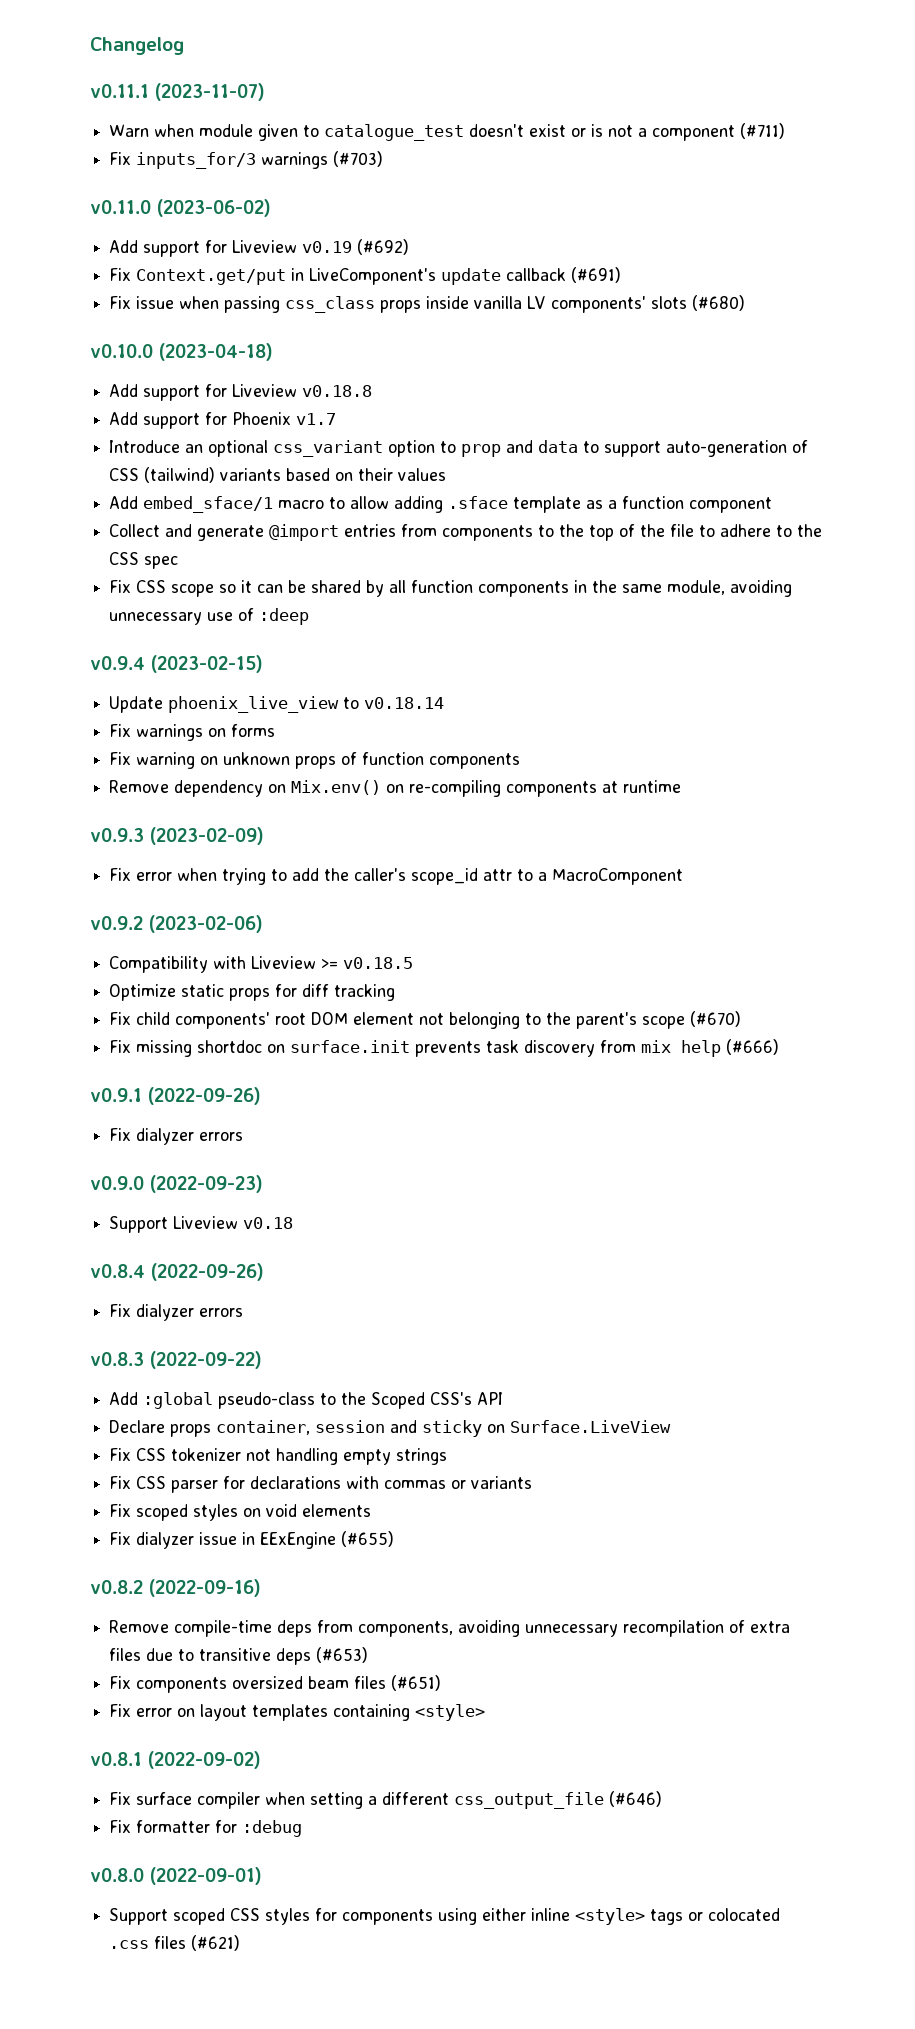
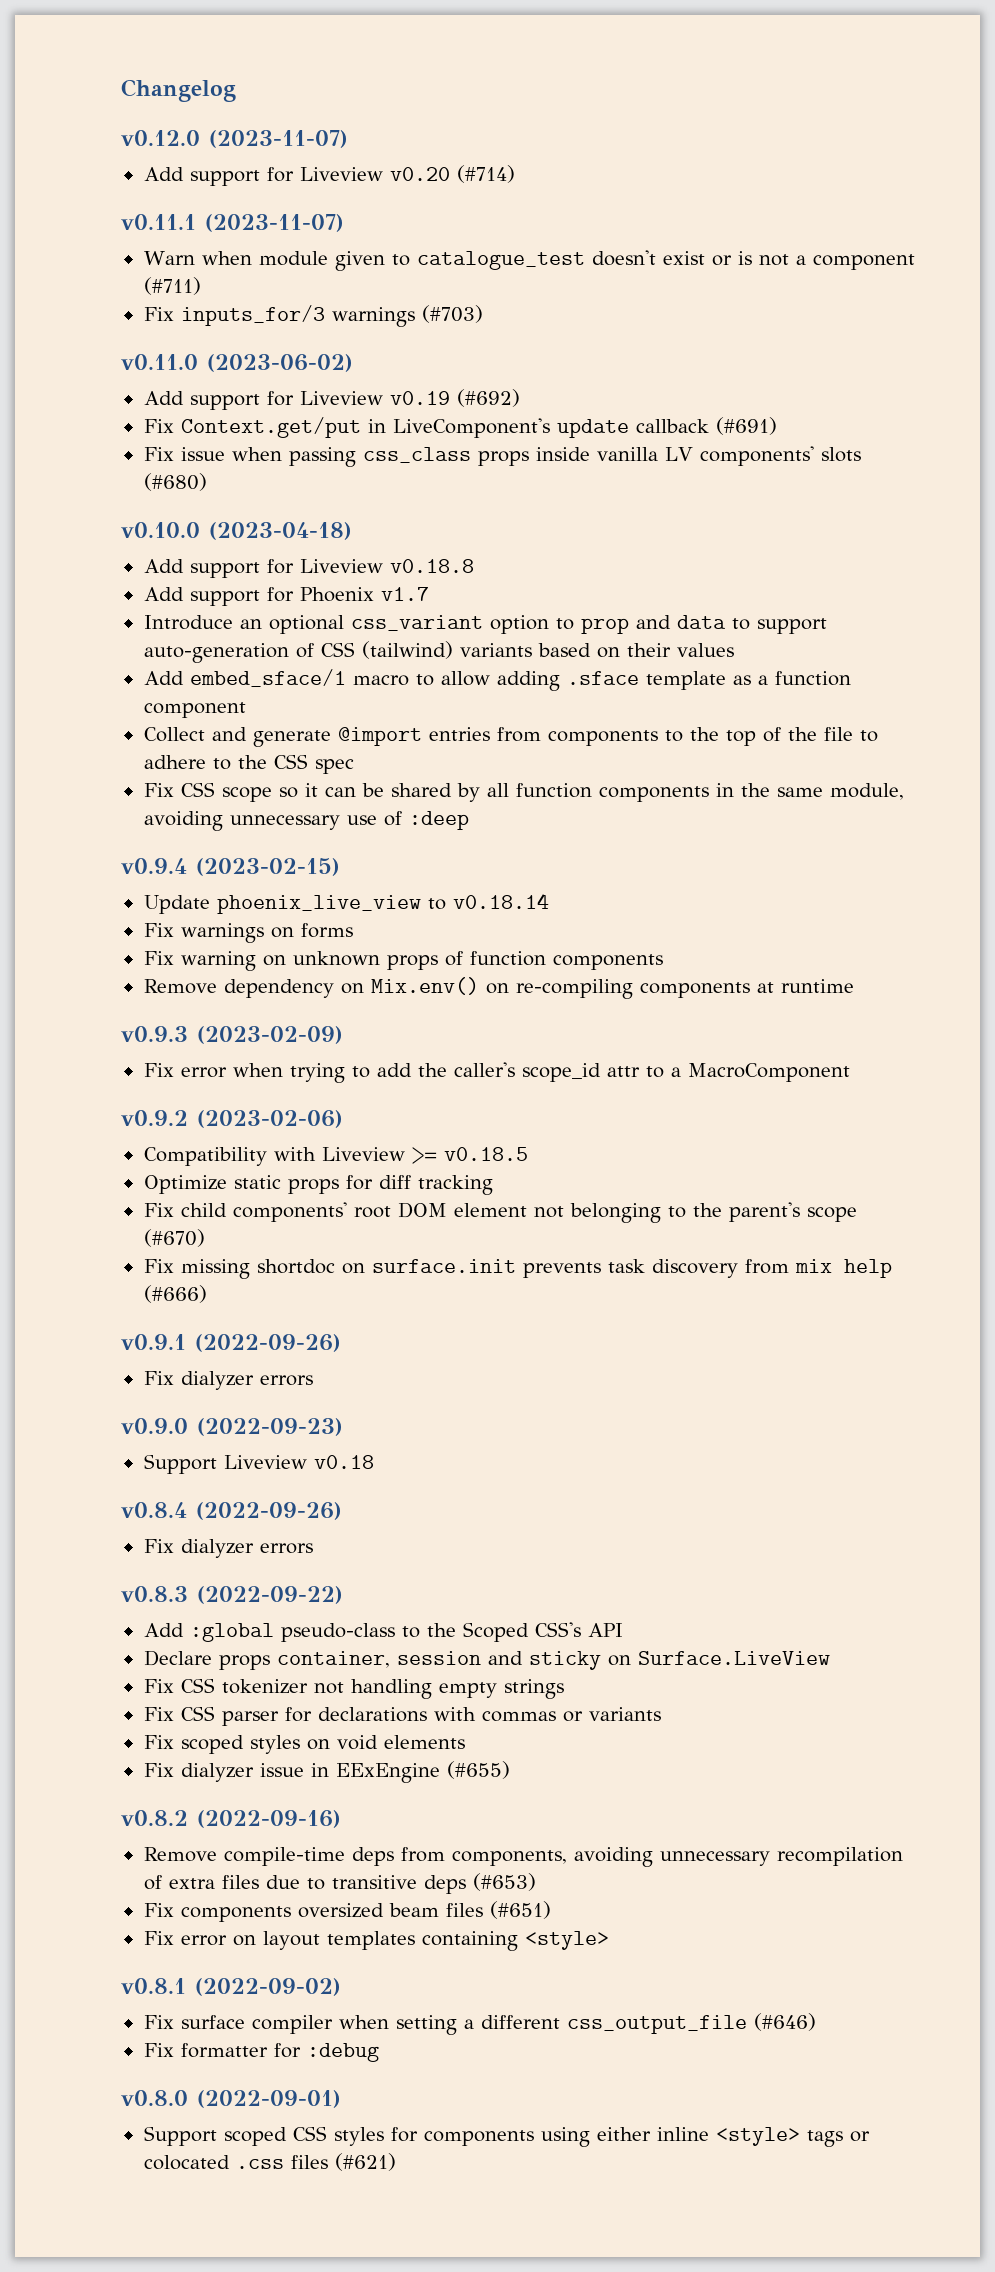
+ v0.12.0 (2023-11-07)
+ Add support for Liveview v0.20 (#714)

